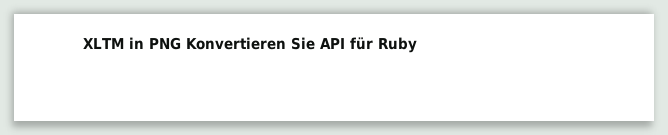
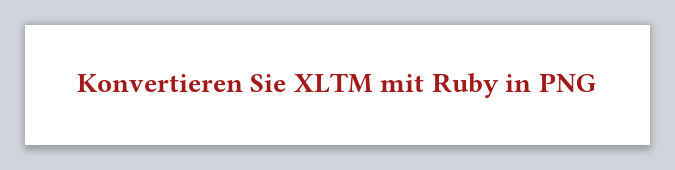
- XLTM in PNG Konvertieren Sie API für Ruby
+ Konvertieren Sie XLTM mit Ruby in PNG

